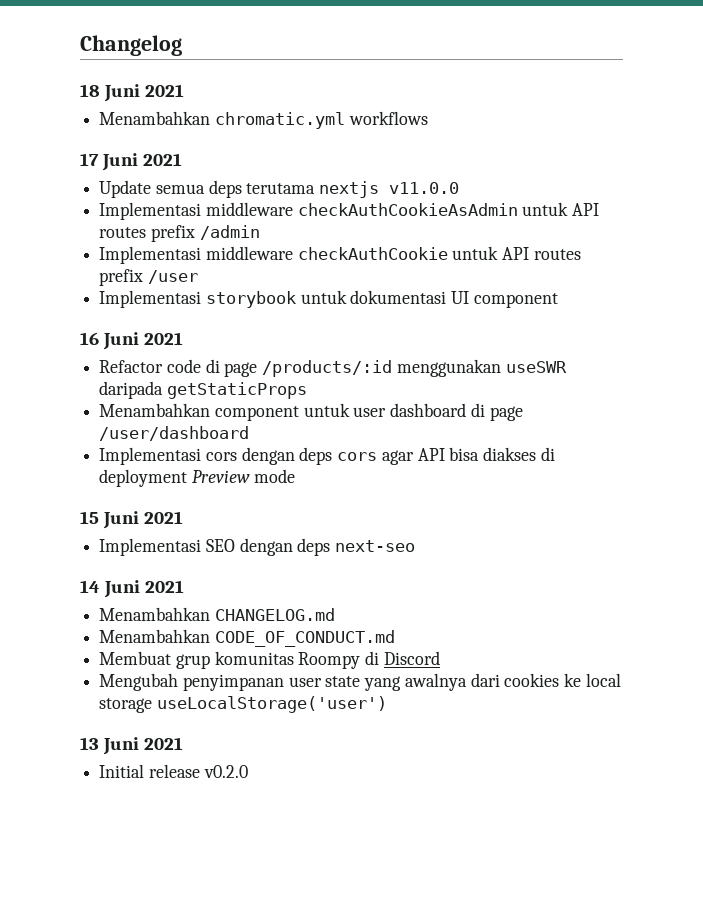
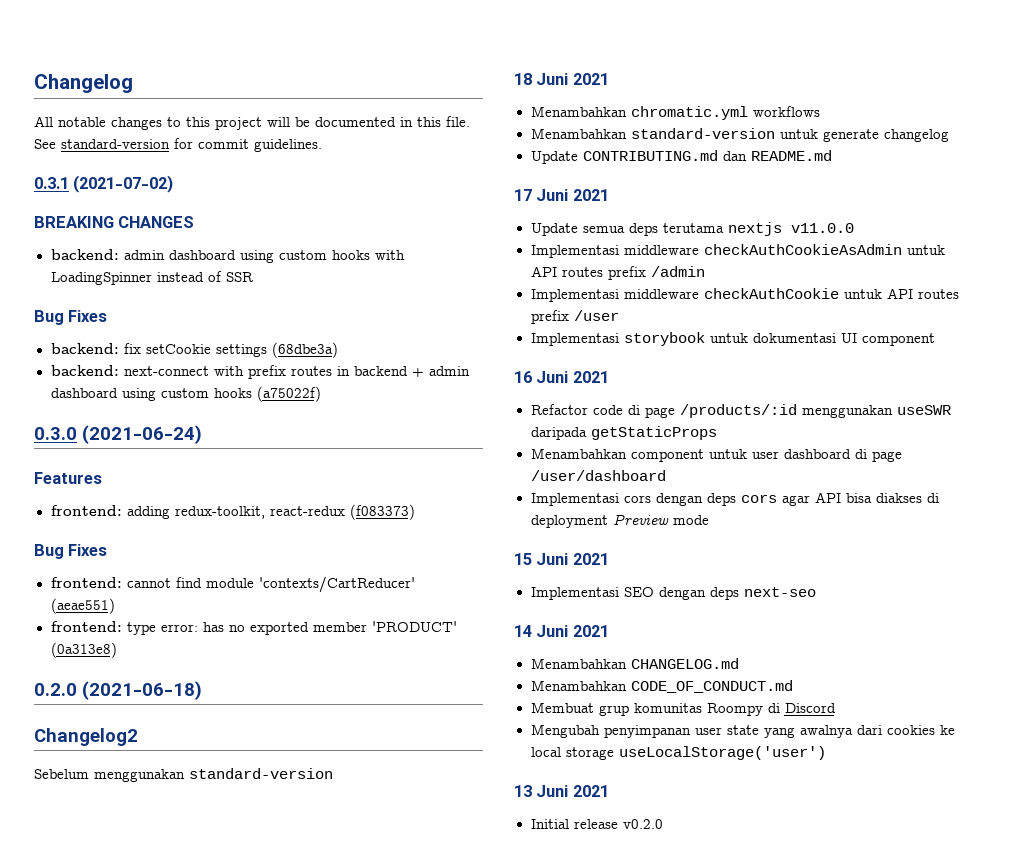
+ All notable changes to this project will be documented in this file. See standard-version for commit guidelines.
+ 0.3.1 (2021-07-02)
+ BREAKING CHANGES
+ backend: admin dashboard using custom hooks with LoadingSpinner instead of SSR
+ Bug Fixes
+ backend: fix setCookie settings (68dbe3a)
+ backend: next-connect with prefix routes in backend + admin dashboard using custom hooks (a75022f)
+ 0.3.0 (2021-06-24)
+ Features
+ frontend: adding redux-toolkit, react-redux (f083373)
+ Bug Fixes
+ frontend: cannot find module 'contexts/CartReducer' (aeae551)
+ frontend: type error: has no exported member 'PRODUCT' (0a313e8)
+ 0.2.0 (2021-06-18)
+ Changelog2
+ Sebelum menggunakan standard-version
+ Menambahkan standard-version untuk generate changelog
+ Update CONTRIBUTING.md dan README.md

